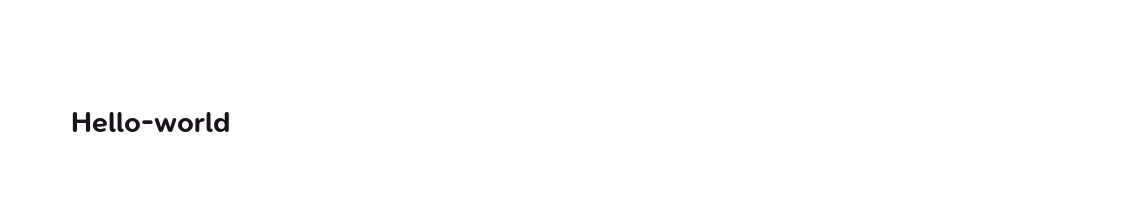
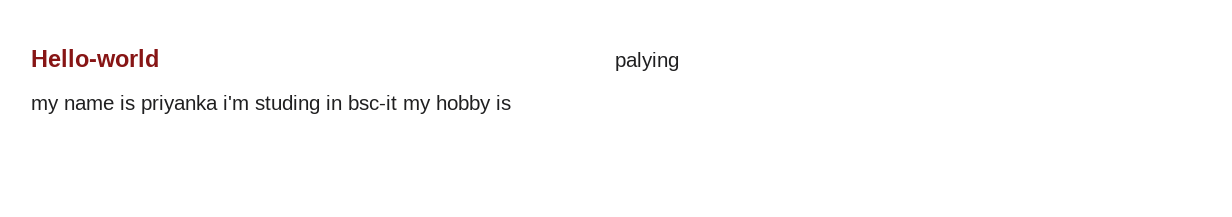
+ my name is priyanka i'm studing in bsc-it my hobby is palying

